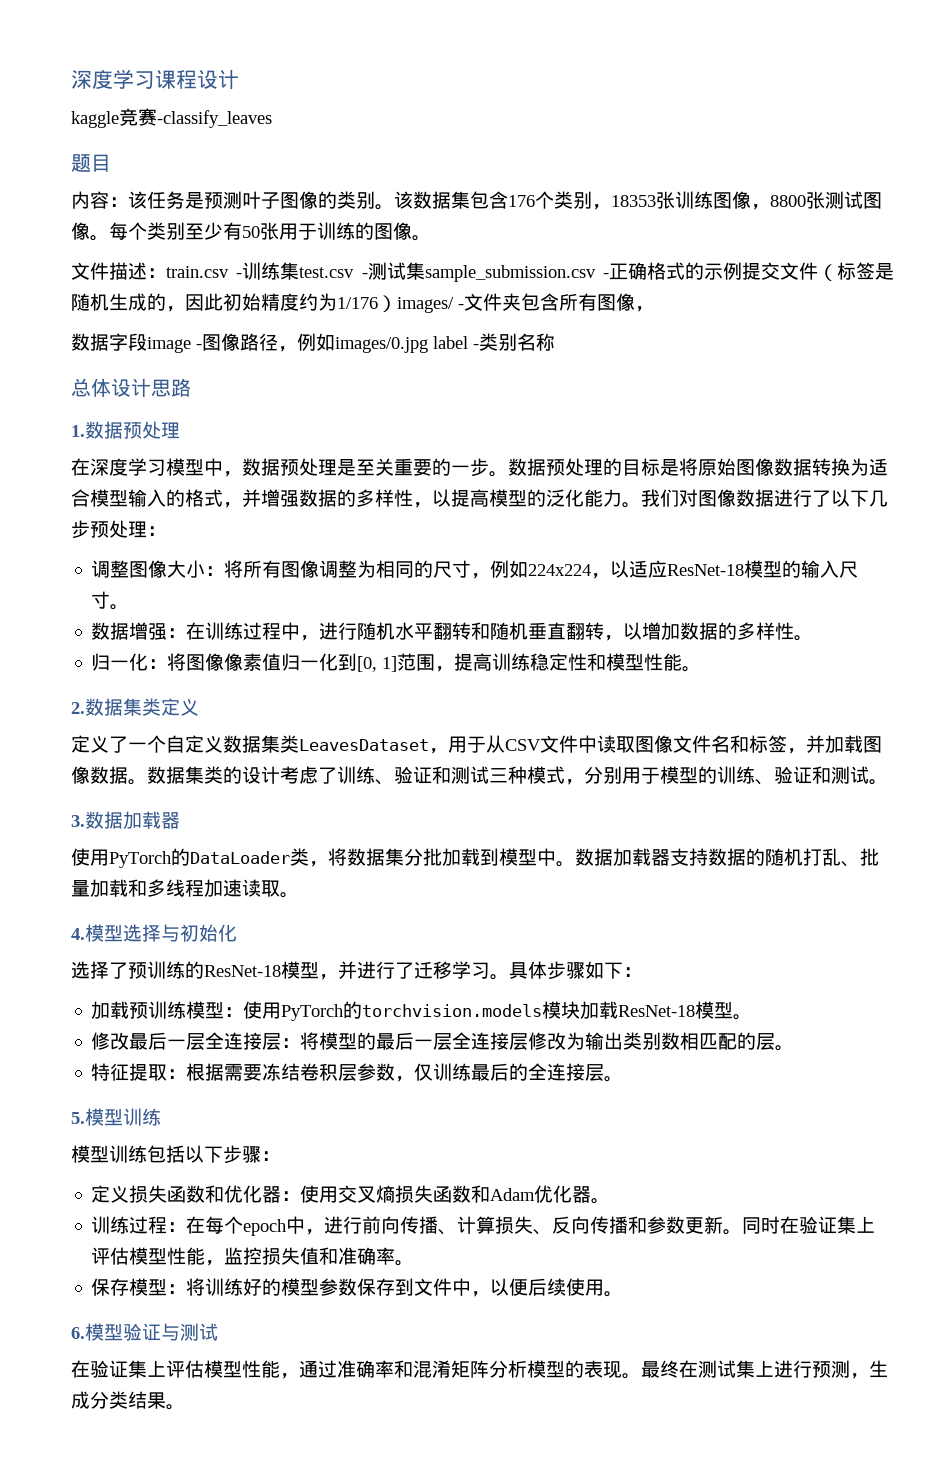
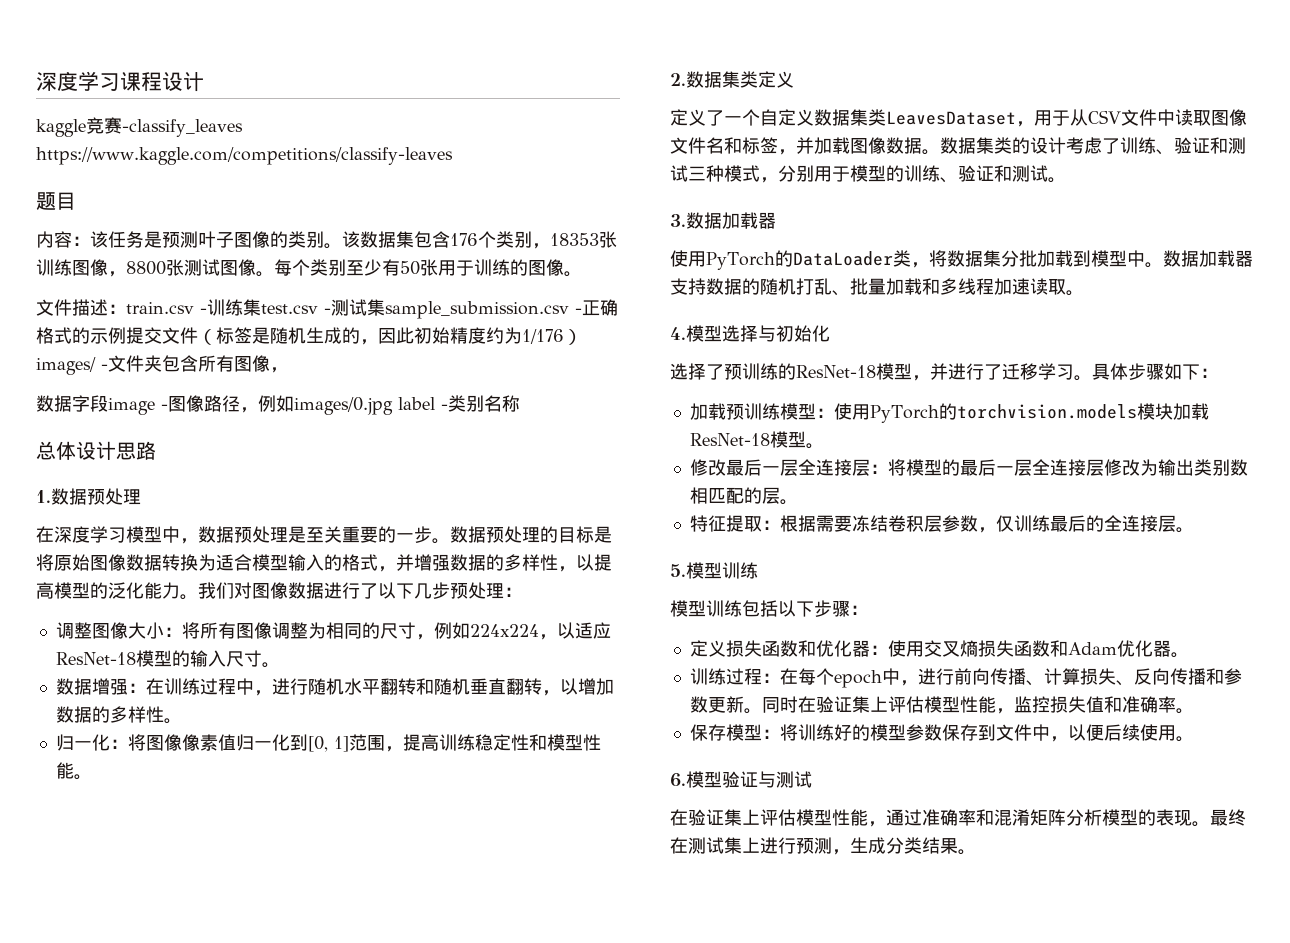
- kaggle竞赛-classify_leaves
+ kaggle竞赛-classify_leaves https://www.kaggle.com/competitions/classify-leaves

